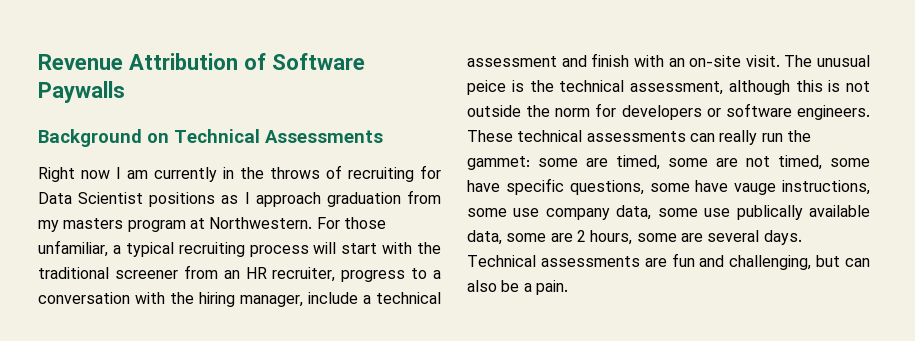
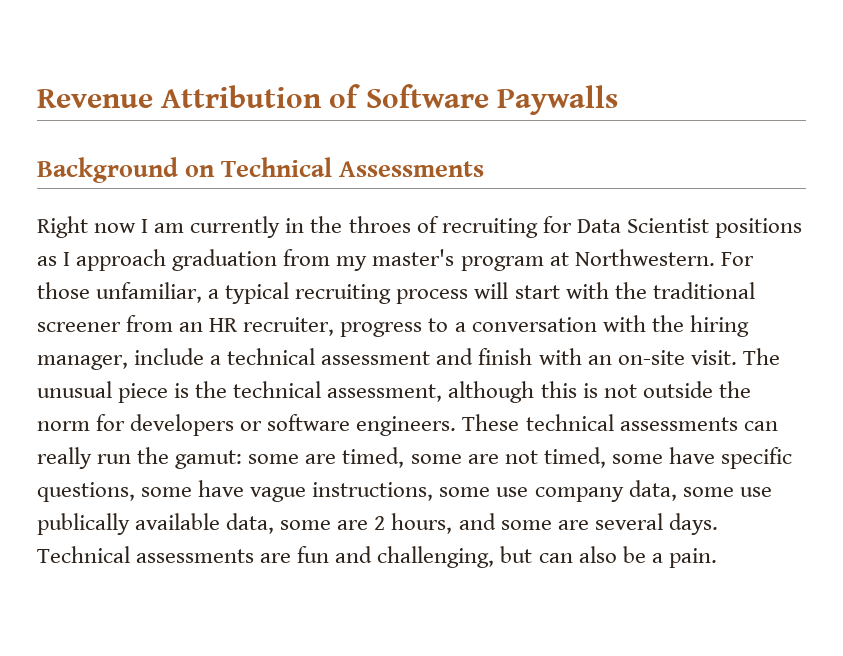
- Right now I am currently in the throws of recruiting for Data Scientist positions as I approach graduation from my masters program at Northwestern.
+ Right now I am currently in the throes of recruiting for Data Scientist positions as I approach graduation from my master's program at Northwestern.
- The unusual peice is the technical assessment, although this is not outside the norm for developers or software engineers.
+ The unusual piece is the technical assessment, although this is not outside the norm for developers or software engineers.
- These technical assessments can really run the gammet: some are timed, some are not timed, some have specific questions, some have vauge instructions, some use company data, some use publically available data, some are 2 hours, some are several days.
+ These technical assessments can really run the gamut: some are timed, some are not timed, some have specific questions, some have vague instructions, some use company data, some use publically available data, some are 2 hours, and some are several days.

